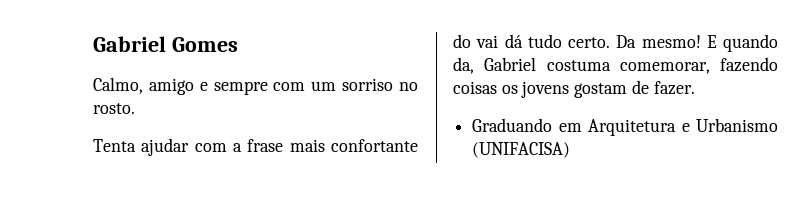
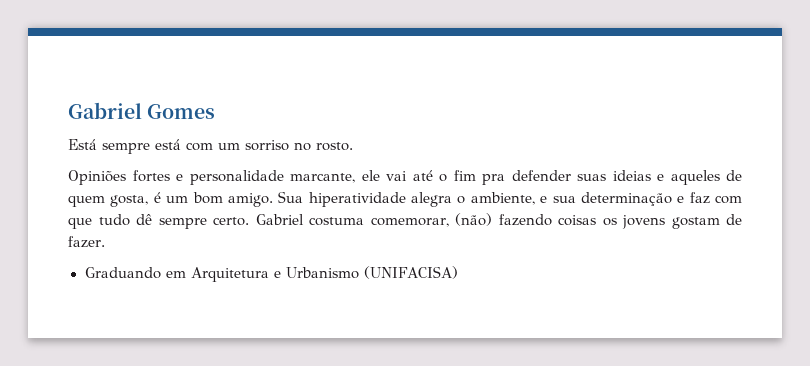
- Calmo, amigo e sempre com um sorriso no rosto.
+ Está sempre está com um sorriso no rosto.
- Tenta ajudar com a frase mais confortante do vai dá tudo certo. Da mesmo! E quando da, Gabriel costuma comemorar, fazendo coisas os jovens gostam de fazer.
+ Opiniões fortes e personalidade marcante, ele vai até o fim pra defender suas ideias e aqueles de quem gosta, é um bom amigo. Sua hiperatividade alegra o ambiente, e sua determinação e faz com que tudo dê sempre certo. Gabriel costuma comemorar, (não) fazendo coisas os jovens gostam de fazer.

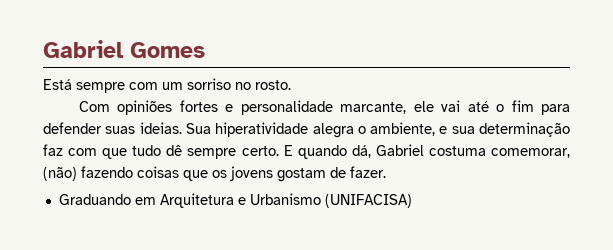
- Está sempre está com um sorriso no rosto.
+ Está sempre com um sorriso no rosto.
- Opiniões fortes e personalidade marcante, ele vai até o fim pra defender suas ideias e aqueles de quem gosta, é um bom amigo.
+ Com opiniões fortes e personalidade marcante, ele vai até o fim para defender suas ideias.
- Sua hiperatividade alegra o ambiente, e sua determinação e faz com que tudo dê sempre certo.
+ Sua hiperatividade alegra o ambiente, e sua determinação faz com que tudo dê sempre certo.
- Gabriel costuma comemorar, (não) fazendo coisas os jovens gostam de fazer.
+ E quando dá, Gabriel costuma comemorar, (não) fazendo coisas que os jovens gostam de fazer.

